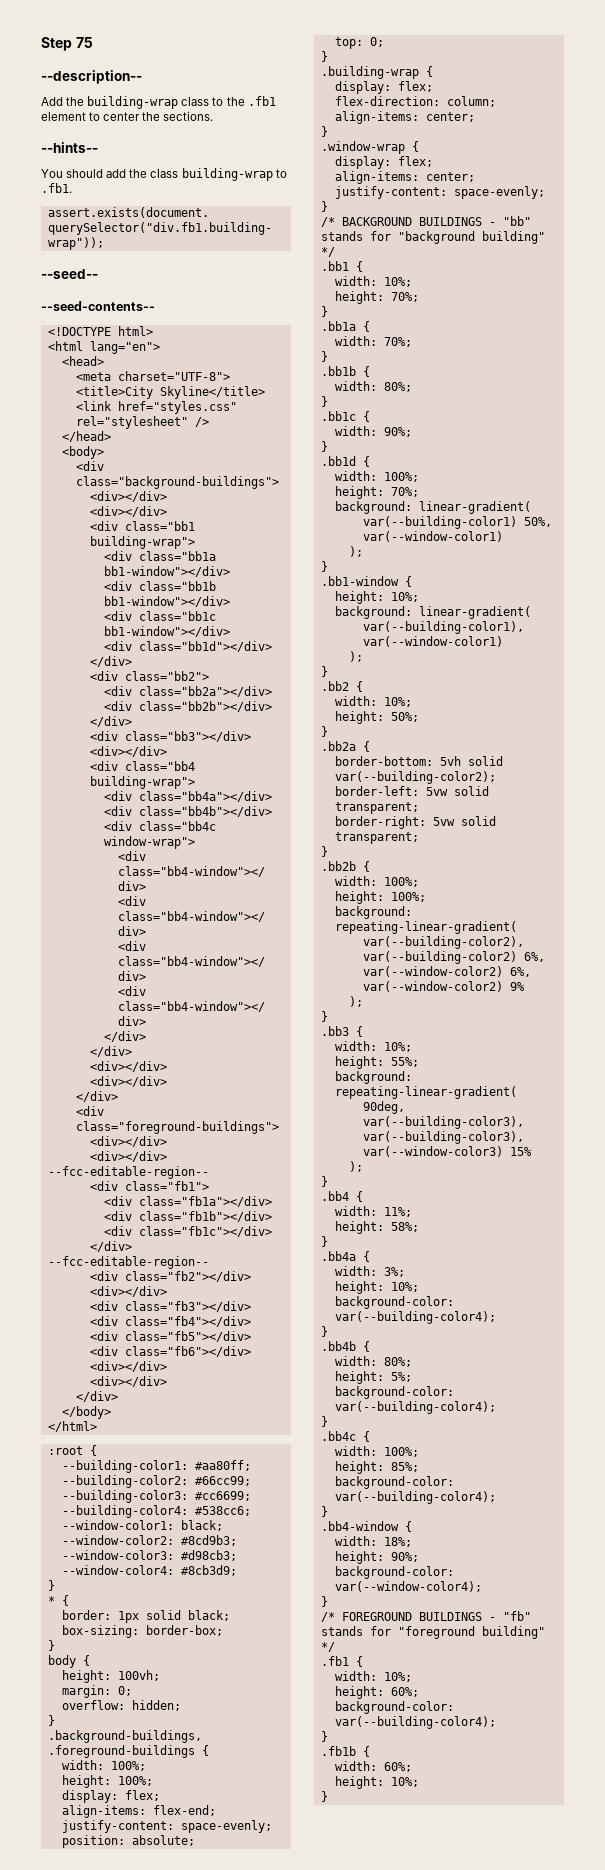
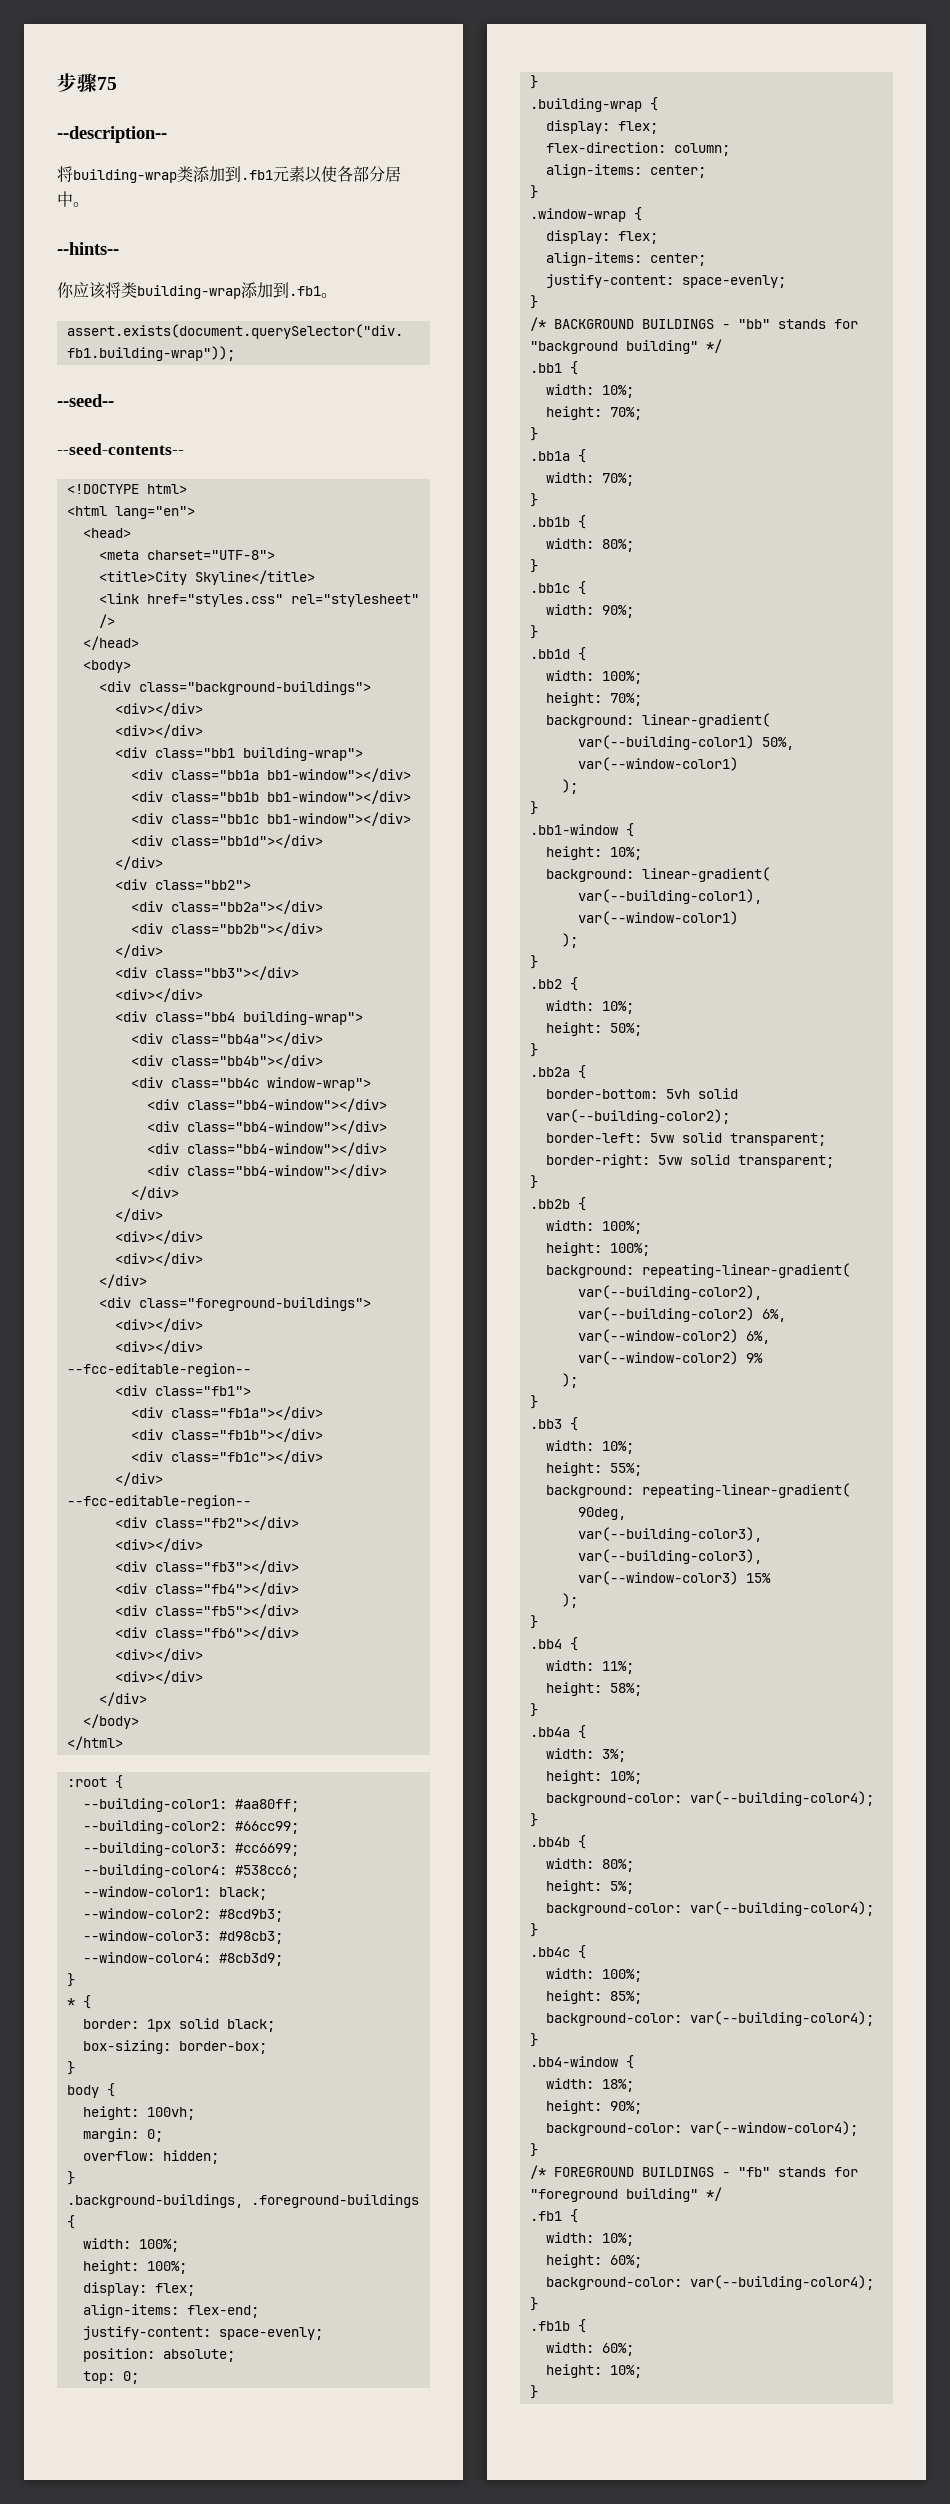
- Step 75
+ 步骤75
- Add the building-wrap class to the .fb1 element to center the sections.
+ 将building-wrap类添加到.fb1元素以使各部分居中。
  --hints--
- You should add the class building-wrap to .fb1.
+ 你应该将类building-wrap添加到.fb1。

